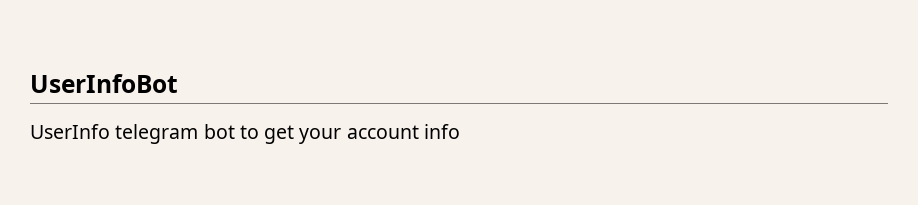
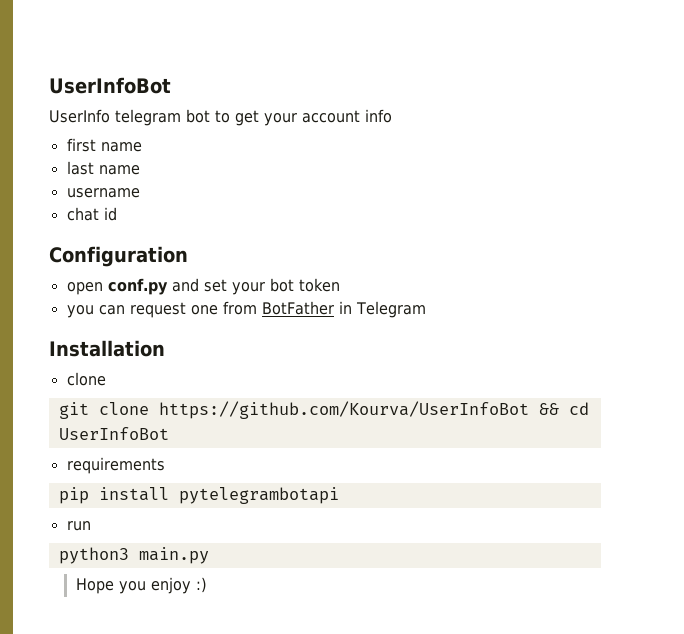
+ first name
+ last name
+ username
+ chat id
+ Configuration
+ open conf.py and set your bot token
+ you can request one from BotFather in Telegram
+ Installation
+ clone
+ git clone https://github.com/Kourva/UserInfoBot && cd UserInfoBot
+ requirements
+ pip install pytelegrambotapi
+ run
+ python3 main.py
+ Hope you enjoy :)

